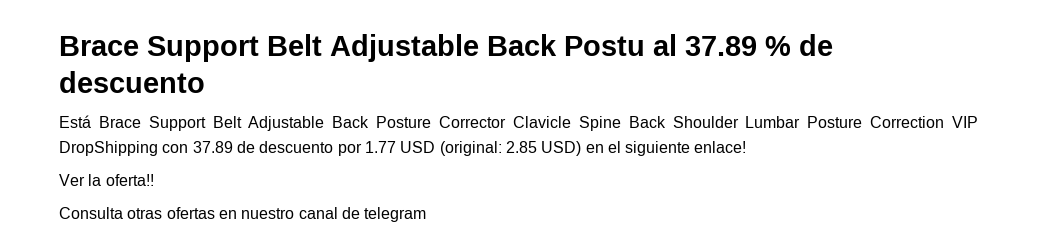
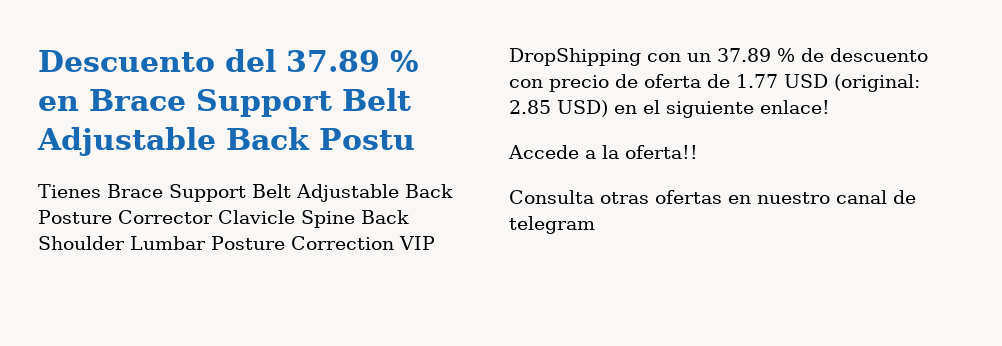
- Brace Support Belt Adjustable Back Postu al 37.89 % de descuento
- Está Brace Support Belt Adjustable Back Posture Corrector Clavicle Spine Back Shoulder Lumbar Posture Correction VIP DropShipping con 37.89 de descuento por 1.77 USD (original: 2.85 USD) en el siguiente enlace!
+ Descuento del 37.89 % en Brace Support Belt Adjustable Back Postu
+ Tienes Brace Support Belt Adjustable Back Posture Corrector Clavicle Spine Back Shoulder Lumbar Posture Correction VIP DropShipping con un 37.89 % de descuento con precio de oferta de 1.77 USD (original: 2.85 USD) en el siguiente enlace!
- Ver la oferta!!
+ Accede a la oferta!!

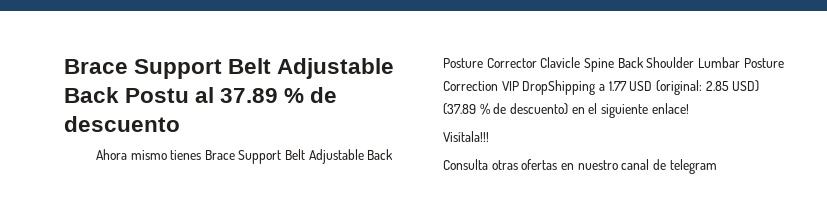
- Descuento del 37.89 % en Brace Support Belt Adjustable Back Postu
- Tienes Brace Support Belt Adjustable Back Posture Corrector Clavicle Spine Back Shoulder Lumbar Posture Correction VIP DropShipping con un 37.89 % de descuento con precio de oferta de 1.77 USD (original: 2.85 USD) en el siguiente enlace!
+ Brace Support Belt Adjustable Back Postu al 37.89 % de descuento
+ Ahora mismo tienes Brace Support Belt Adjustable Back Posture Corrector Clavicle Spine Back Shoulder Lumbar Posture Correction VIP DropShipping a 1.77 USD (original: 2.85 USD) (37.89 % de descuento) en el siguiente enlace!
- Accede a la oferta!!
+ Visítala!!!

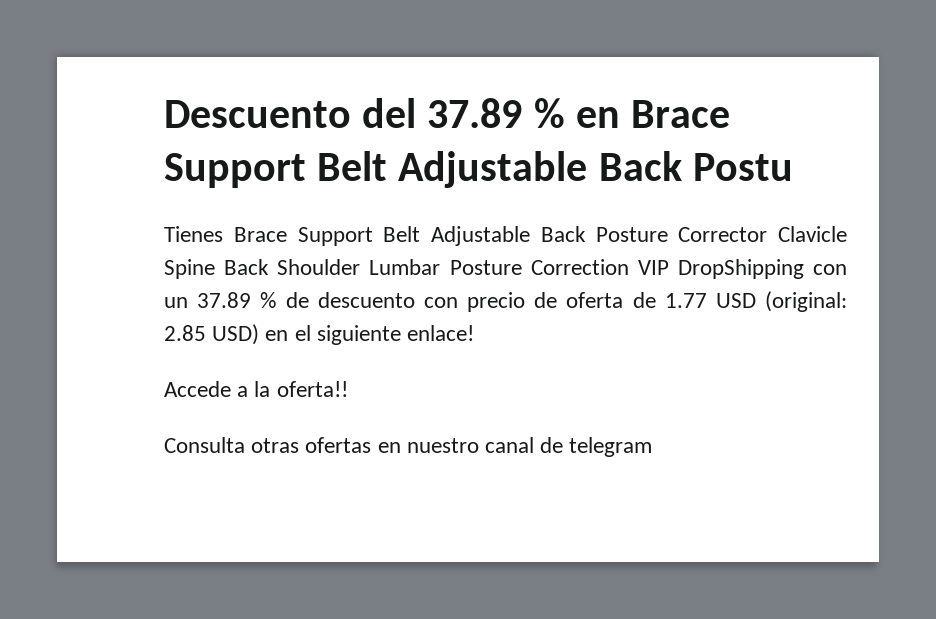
- Brace Support Belt Adjustable Back Postu al 37.89 % de descuento
- Ahora mismo tienes Brace Support Belt Adjustable Back Posture Corrector Clavicle Spine Back Shoulder Lumbar Posture Correction VIP DropShipping a 1.77 USD (original: 2.85 USD) (37.89 % de descuento) en el siguiente enlace!
+ Descuento del 37.89 % en Brace Support Belt Adjustable Back Postu
+ Tienes Brace Support Belt Adjustable Back Posture Corrector Clavicle Spine Back Shoulder Lumbar Posture Correction VIP DropShipping con un 37.89 % de descuento con precio de oferta de 1.77 USD (original: 2.85 USD) en el siguiente enlace!
- Visítala!!!
+ Accede a la oferta!!

